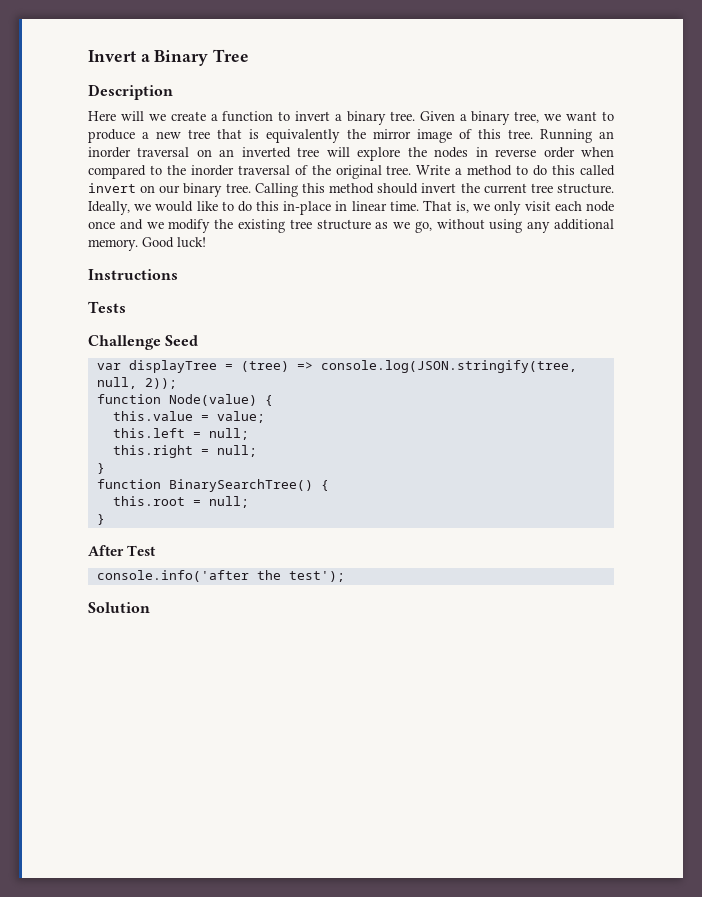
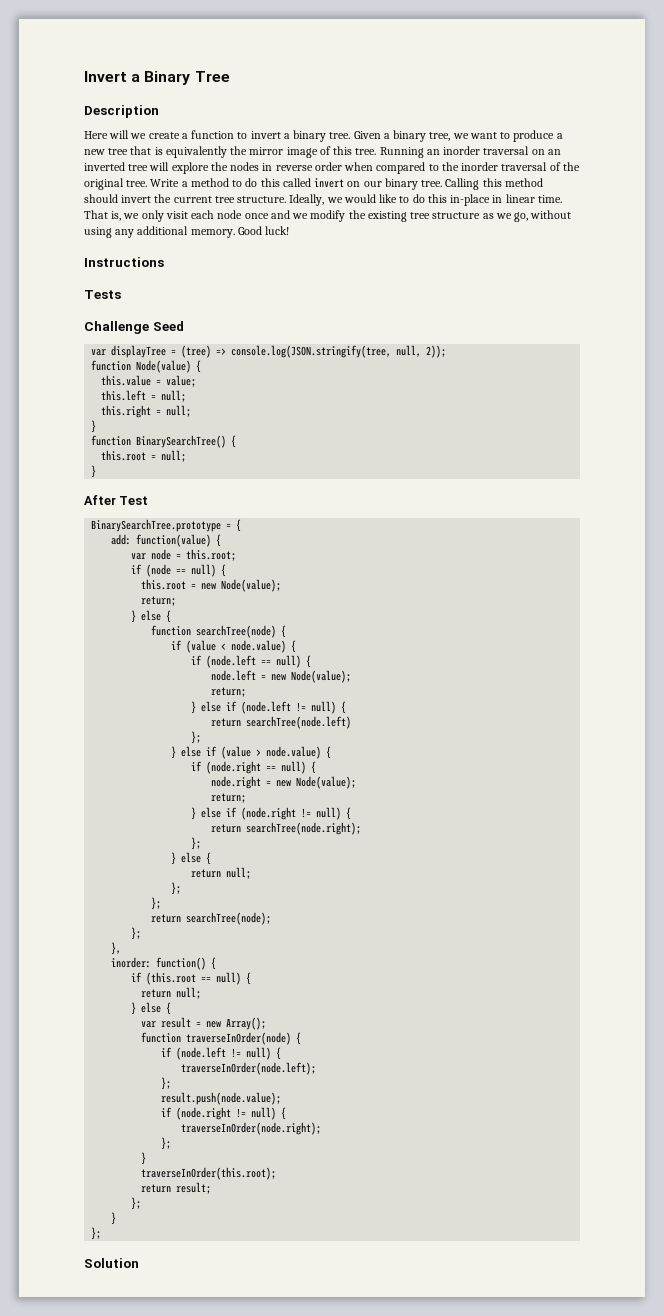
- console.info('after the test');
+ BinarySearchTree.prototype = {
+ add: function(value) {
+ var node = this.root;
+ if (node == null) {
+ this.root = new Node(value);
+ return;
+ } else {
+ function searchTree(node) {
+ if (value < node.value) {
+ if (node.left == null) {
+ node.left = new Node(value);
+ return;
+ } else if (node.left != null) {
+ return searchTree(node.left)
+ };
+ } else if (value > node.value) {
+ if (node.right == null) {
+ node.right = new Node(value);
+ return;
+ } else if (node.right != null) {
+ return searchTree(node.right);
+ };
+ } else {
+ return null;
+ };
+ };
+ return searchTree(node);
+ };
+ },
+ inorder: function() {
+ if (this.root == null) {
+ return null;
+ } else {
+ var result = new Array();
+ function traverseInOrder(node) {
+ if (node.left != null) {
+ traverseInOrder(node.left);
+ };
+ result.push(node.value);
+ if (node.right != null) {
+ traverseInOrder(node.right);
+ };
+ }
+ traverseInOrder(this.root);
+ return result;
+ };
+ }
+ };

